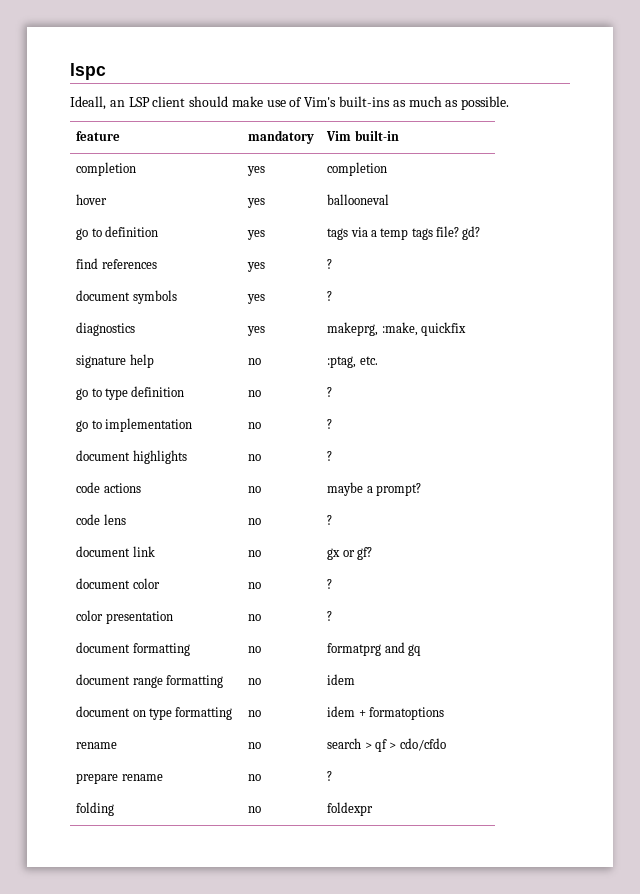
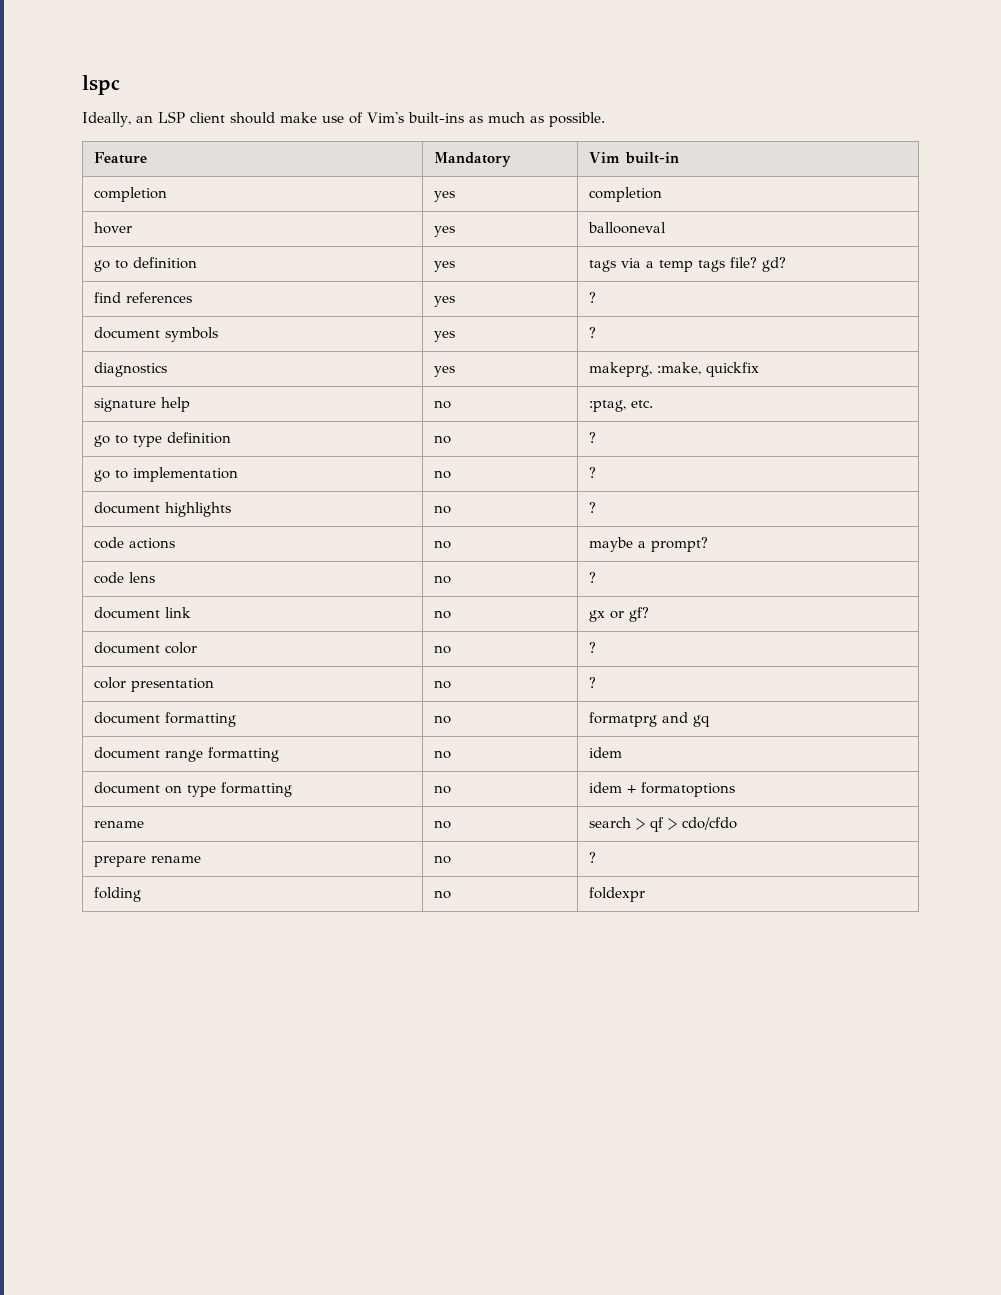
- Ideall, an LSP client should make use of Vim's built-ins as much as possible.
+ Ideally, an LSP client should make use of Vim's built-ins as much as possible.
- feature | mandatory | Vim built-in
+ Feature | Mandatory | Vim built-in

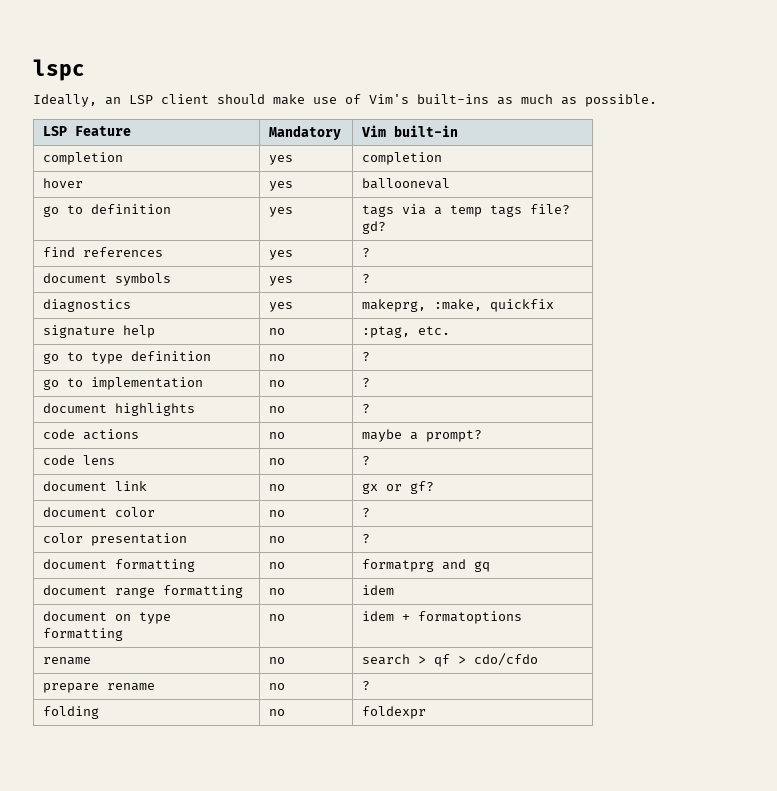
- Feature | Mandatory | Vim built-in
+ LSP Feature | Mandatory | Vim built-in

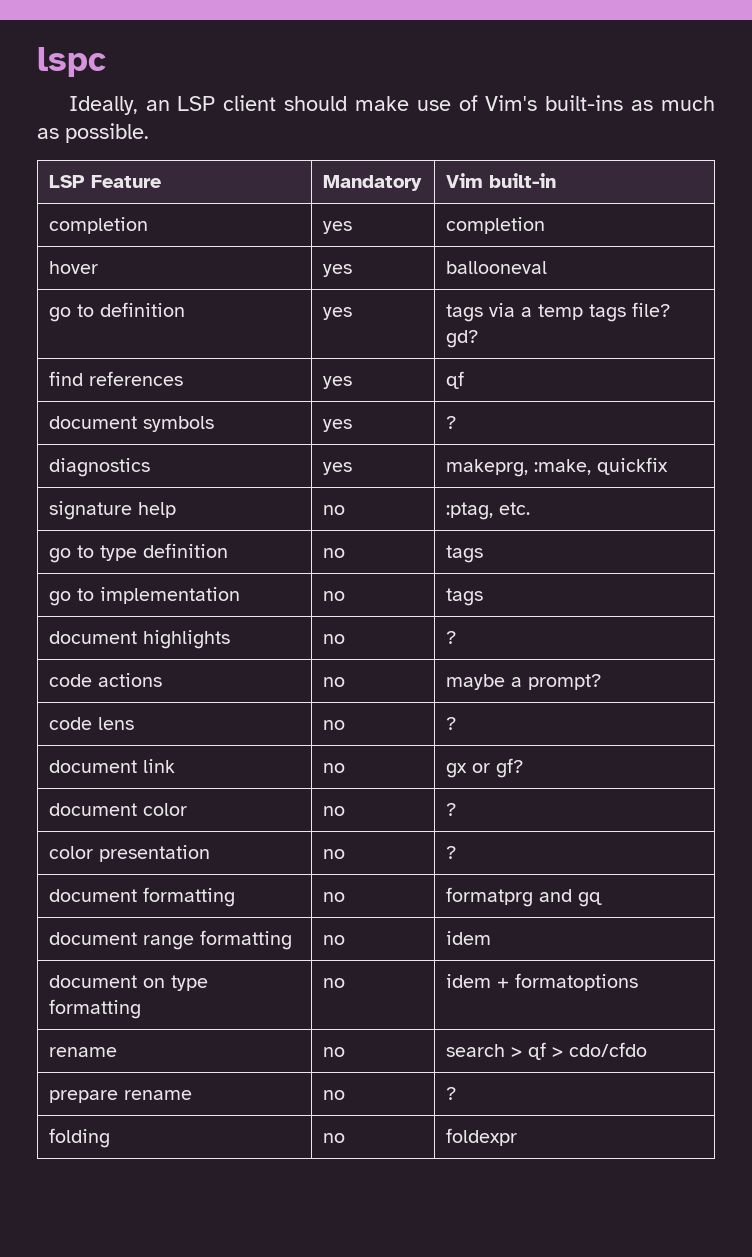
- find references | yes | ?
+ find references | yes | qf
- go to type definition | no | ?
+ go to type definition | no | tags
- go to implementation | no | ?
+ go to implementation | no | tags

